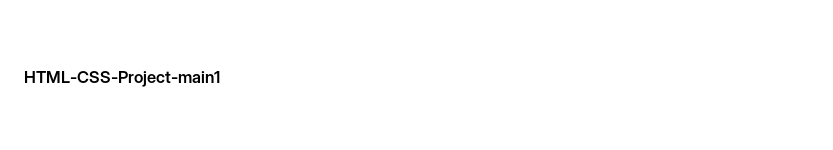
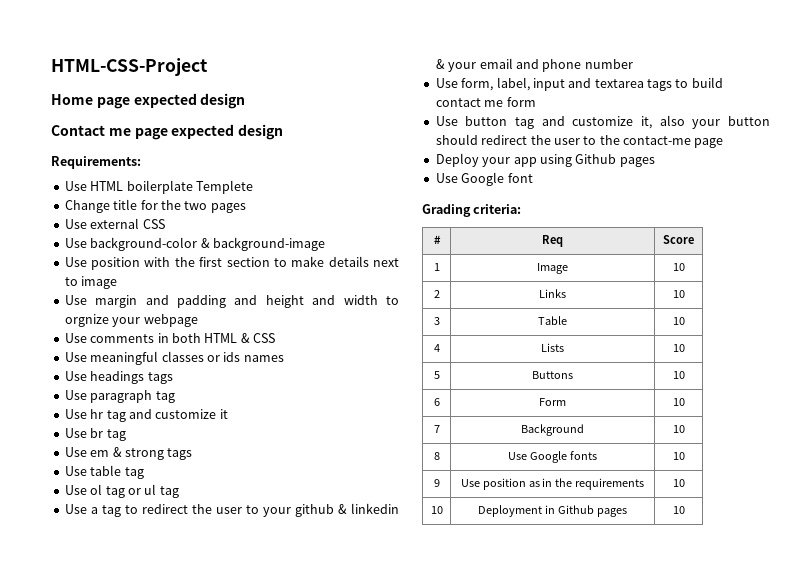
- HTML-CSS-Project-main1
+ HTML-CSS-Project
+ Home page expected design
+ Contact me page expected design
+ Requirements:
+ Use HTML boilerplate Templete
+ Change title for the two pages
+ Use external CSS
+ Use background-color & background-image
+ Use position with the first section to make details next to image
+ Use margin and padding and height and width to orgnize your webpage
+ Use comments in both HTML & CSS
+ Use meaningful classes or ids names
+ Use headings tags
+ Use paragraph tag
+ Use hr tag and customize it
+ Use br tag
+ Use em & strong tags
+ Use table tag
+ Use ol tag or ul tag
+ Use a tag to redirect the user to your github & linkedin & your email and phone number
+ Use form, label, input and textarea tags to build contact me form
+ Use button tag and customize it, also your button should redirect the user to the contact-me page
+ Deploy your app using Github pages
+ Use Google font
+ Grading criteria:
+ # | Req | Score
+ 1 | Image | 10
+ 2 | Links | 10
+ 3 | Table | 10
+ 4 | Lists | 10
+ 5 | Buttons | 10
+ 6 | Form | 10
+ 7 | Background | 10
+ 8 | Use Google fonts | 10
+ 9 | Use position as in the requirements | 10
+ 10 | Deployment in Github pages | 10

